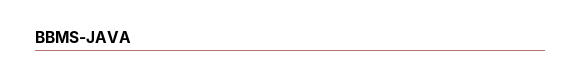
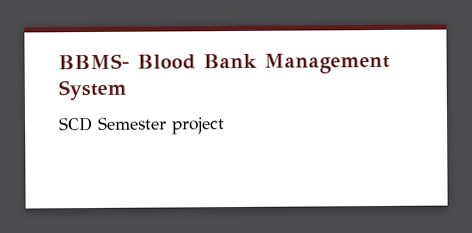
- BBMS-JAVA
+ BBMS- Blood Bank Management System
+ SCD Semester project

